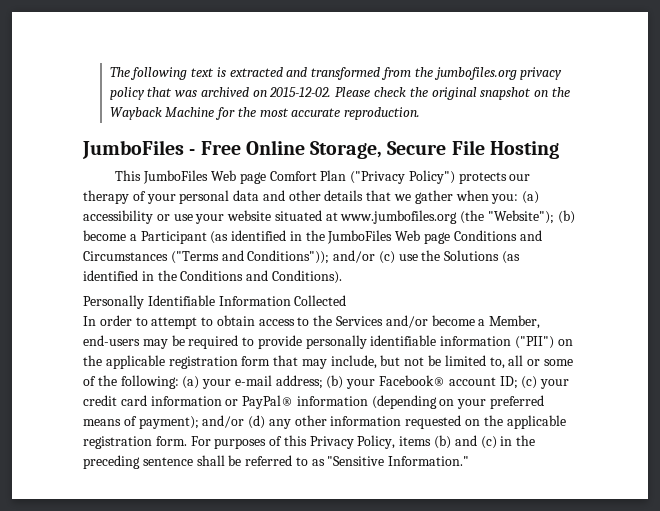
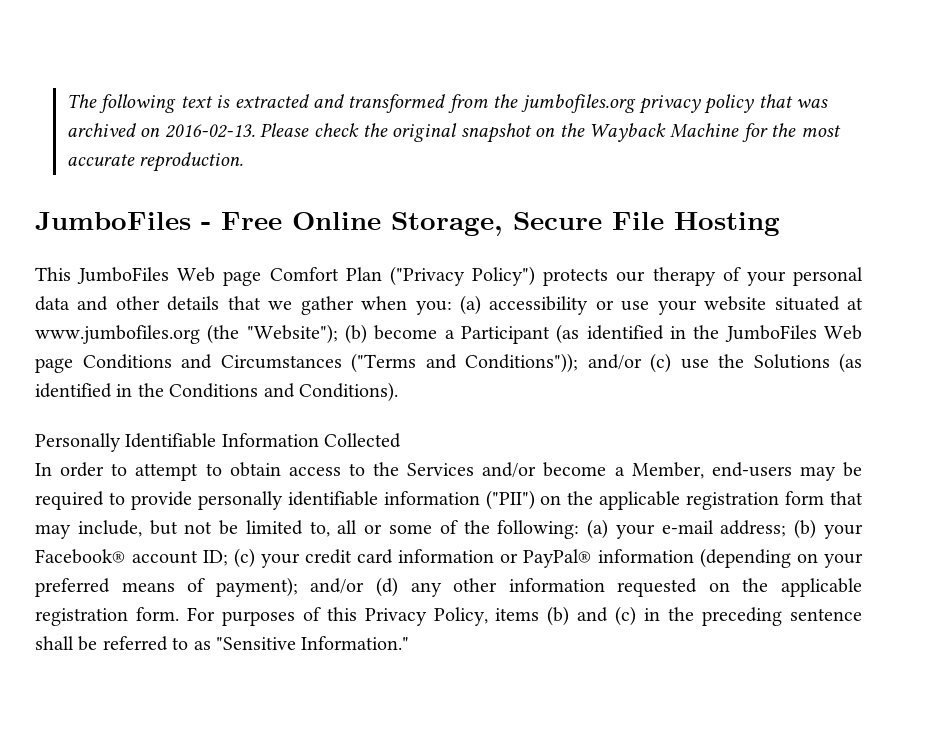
- The following text is extracted and transformed from the jumbofiles.org privacy policy that was archived on 2015-12-02.
+ The following text is extracted and transformed from the jumbofiles.org privacy policy that was archived on 2016-02-13.

